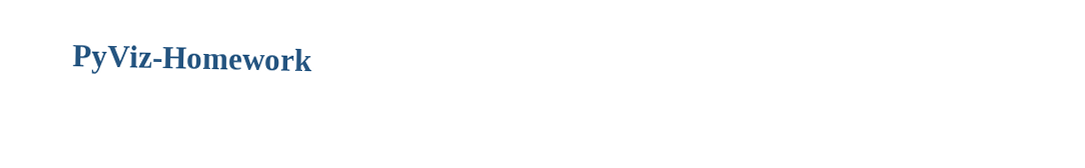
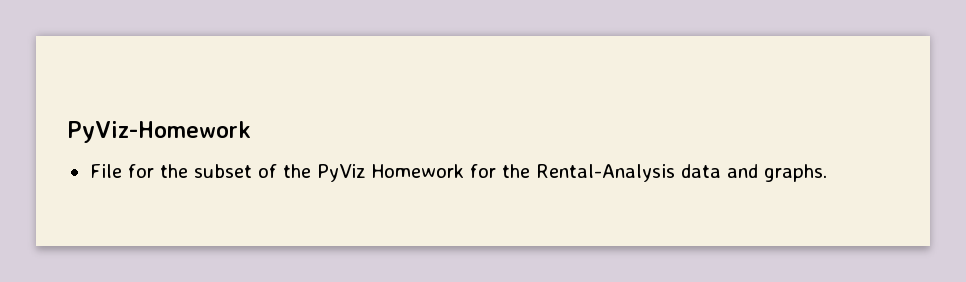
+ File for the subset of the PyViz Homework for the Rental-Analysis data and graphs.

